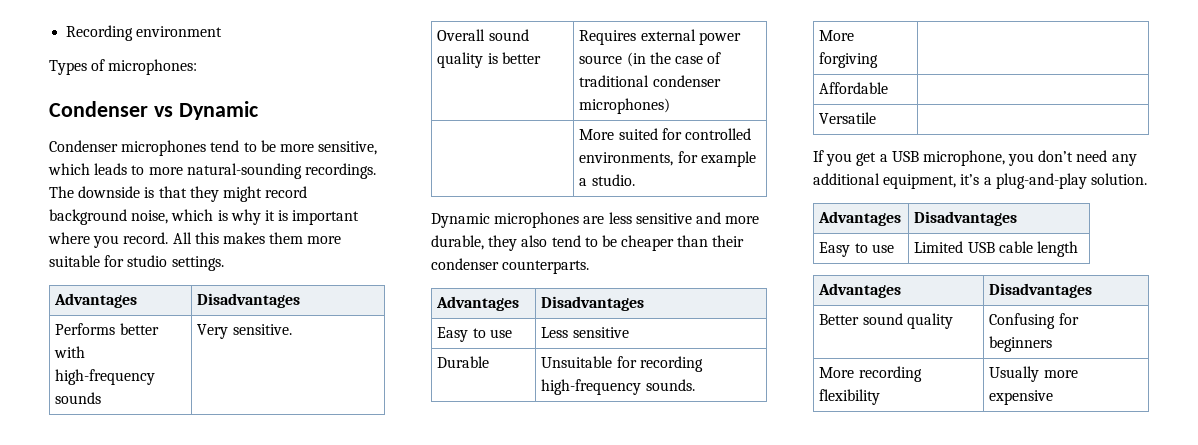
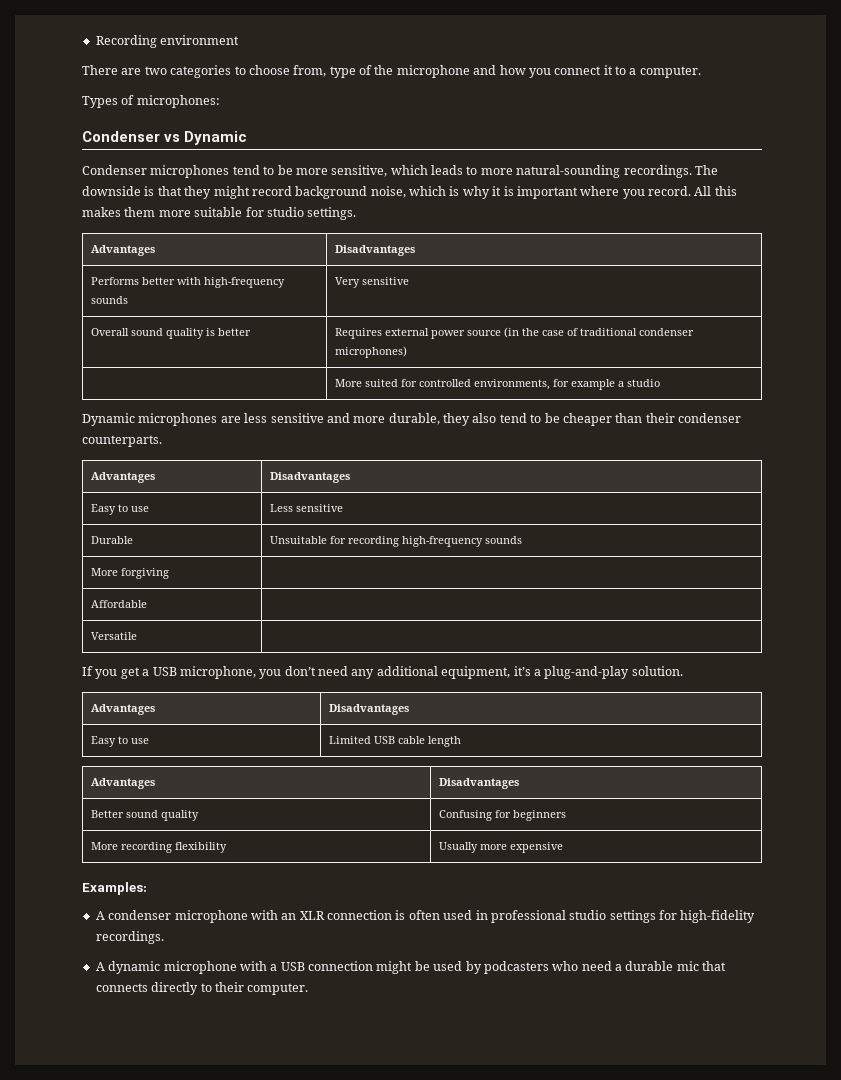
+ There are two categories to choose from, type of the microphone and how you connect it to a computer.
- Performs better with high-frequency sounds | Very sensitive.
+ Performs better with high-frequency sounds | Very sensitive
- | More suited for controlled environments, for example a studio.
+ | More suited for controlled environments, for example a studio
- Durable | Unsuitable for recording high-frequency sounds.
+ Durable | Unsuitable for recording high-frequency sounds
+ Examples:
+ A condenser microphone with an XLR connection is often used in professional studio settings for high-fidelity recordings.
+ A dynamic microphone with a USB connection might be used by podcasters who need a durable mic that connects directly to their computer.

